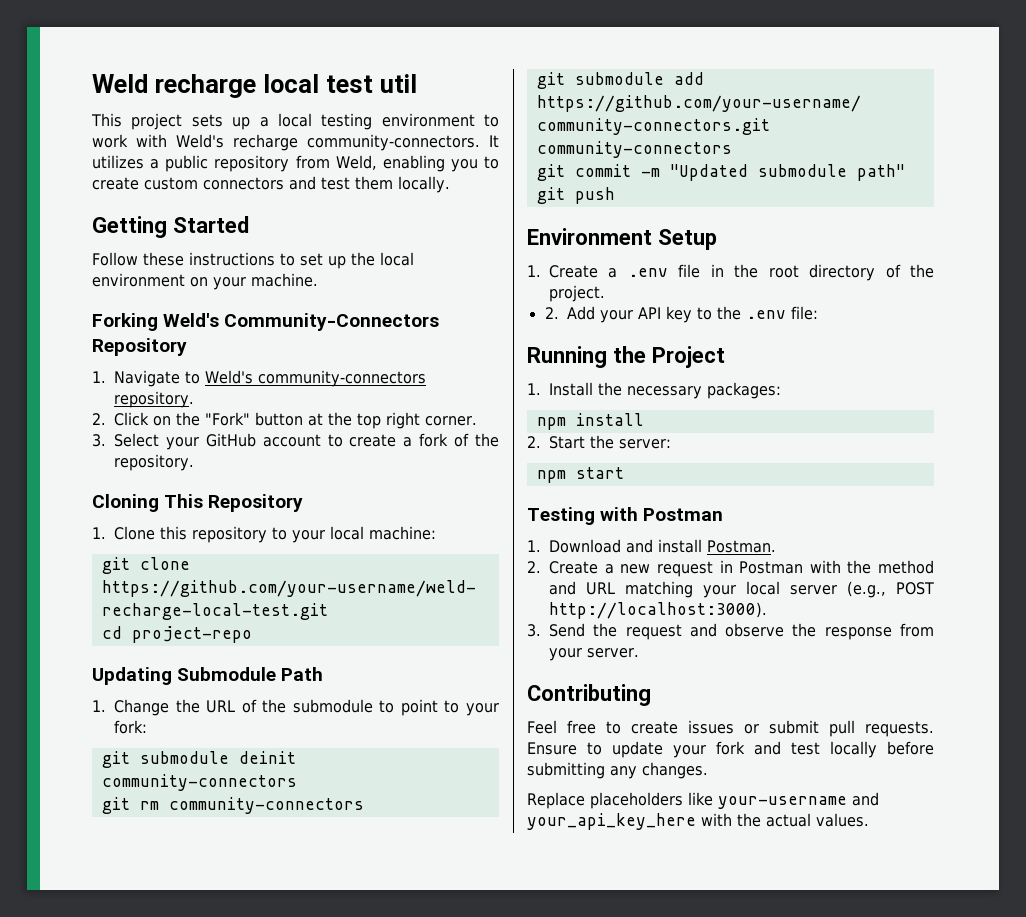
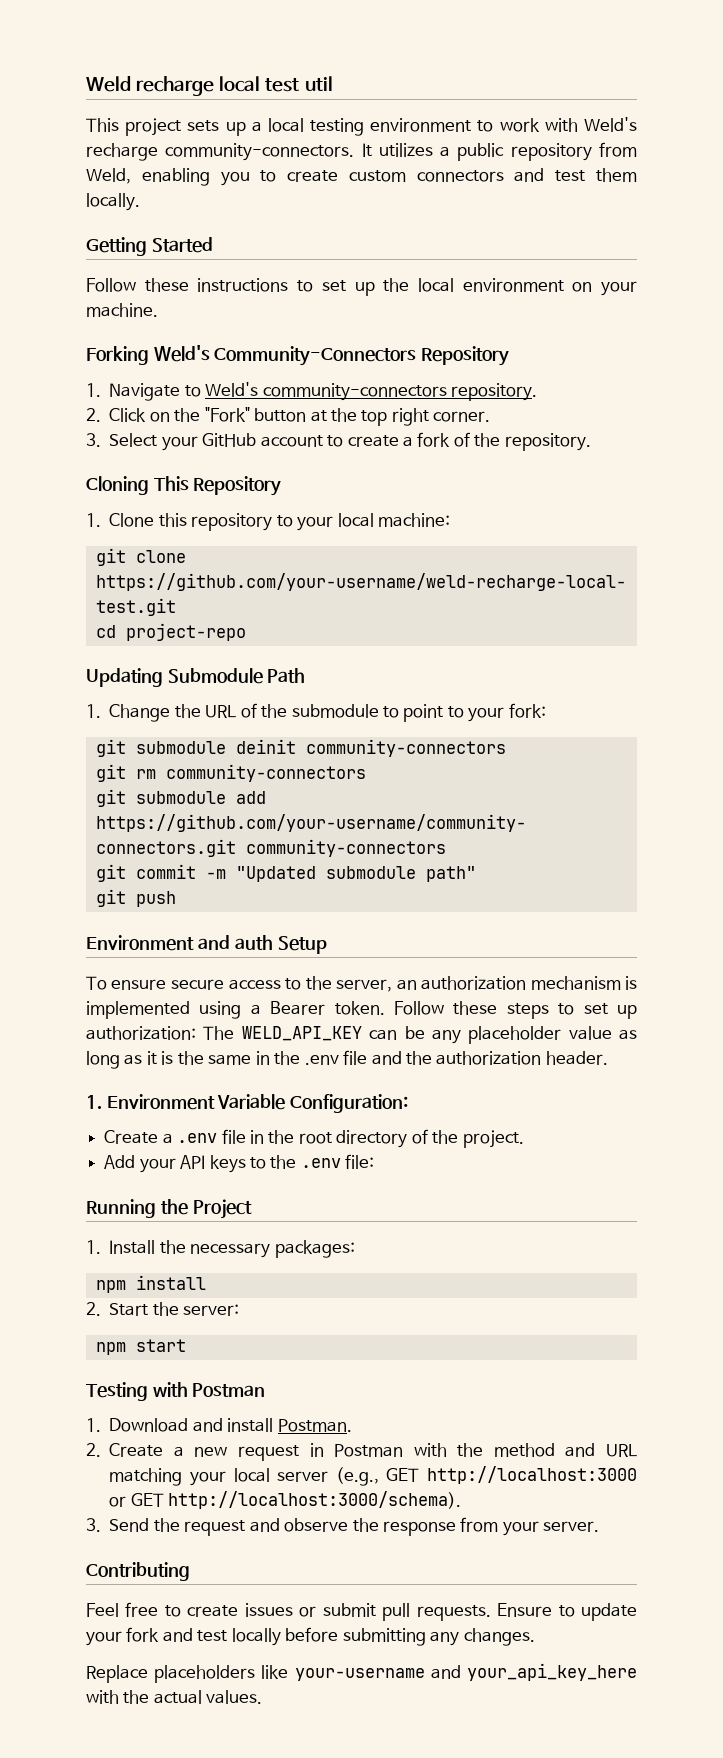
- Environment Setup
+ Environment and auth Setup
- 1. Create a .env file in the root directory of the project.
+ To ensure secure access to the server, an authorization mechanism is implemented using a Bearer token. Follow these steps to set up authorization: The WELD_API_KEY can be any placeholder value as long as it is the same in the .env file and the authorization header.
+ 1. Environment Variable Configuration:
+ Create a .env file in the root directory of the project.
- 2. Add your API key to the .env file:
+ Add your API keys to the .env file:
- 2. Create a new request in Postman with the method and URL matching your local server (e.g., POST http://localhost:3000).
+ 2. Create a new request in Postman with the method and URL matching your local server (e.g., GET http://localhost:3000 or GET http://localhost:3000/schema).

